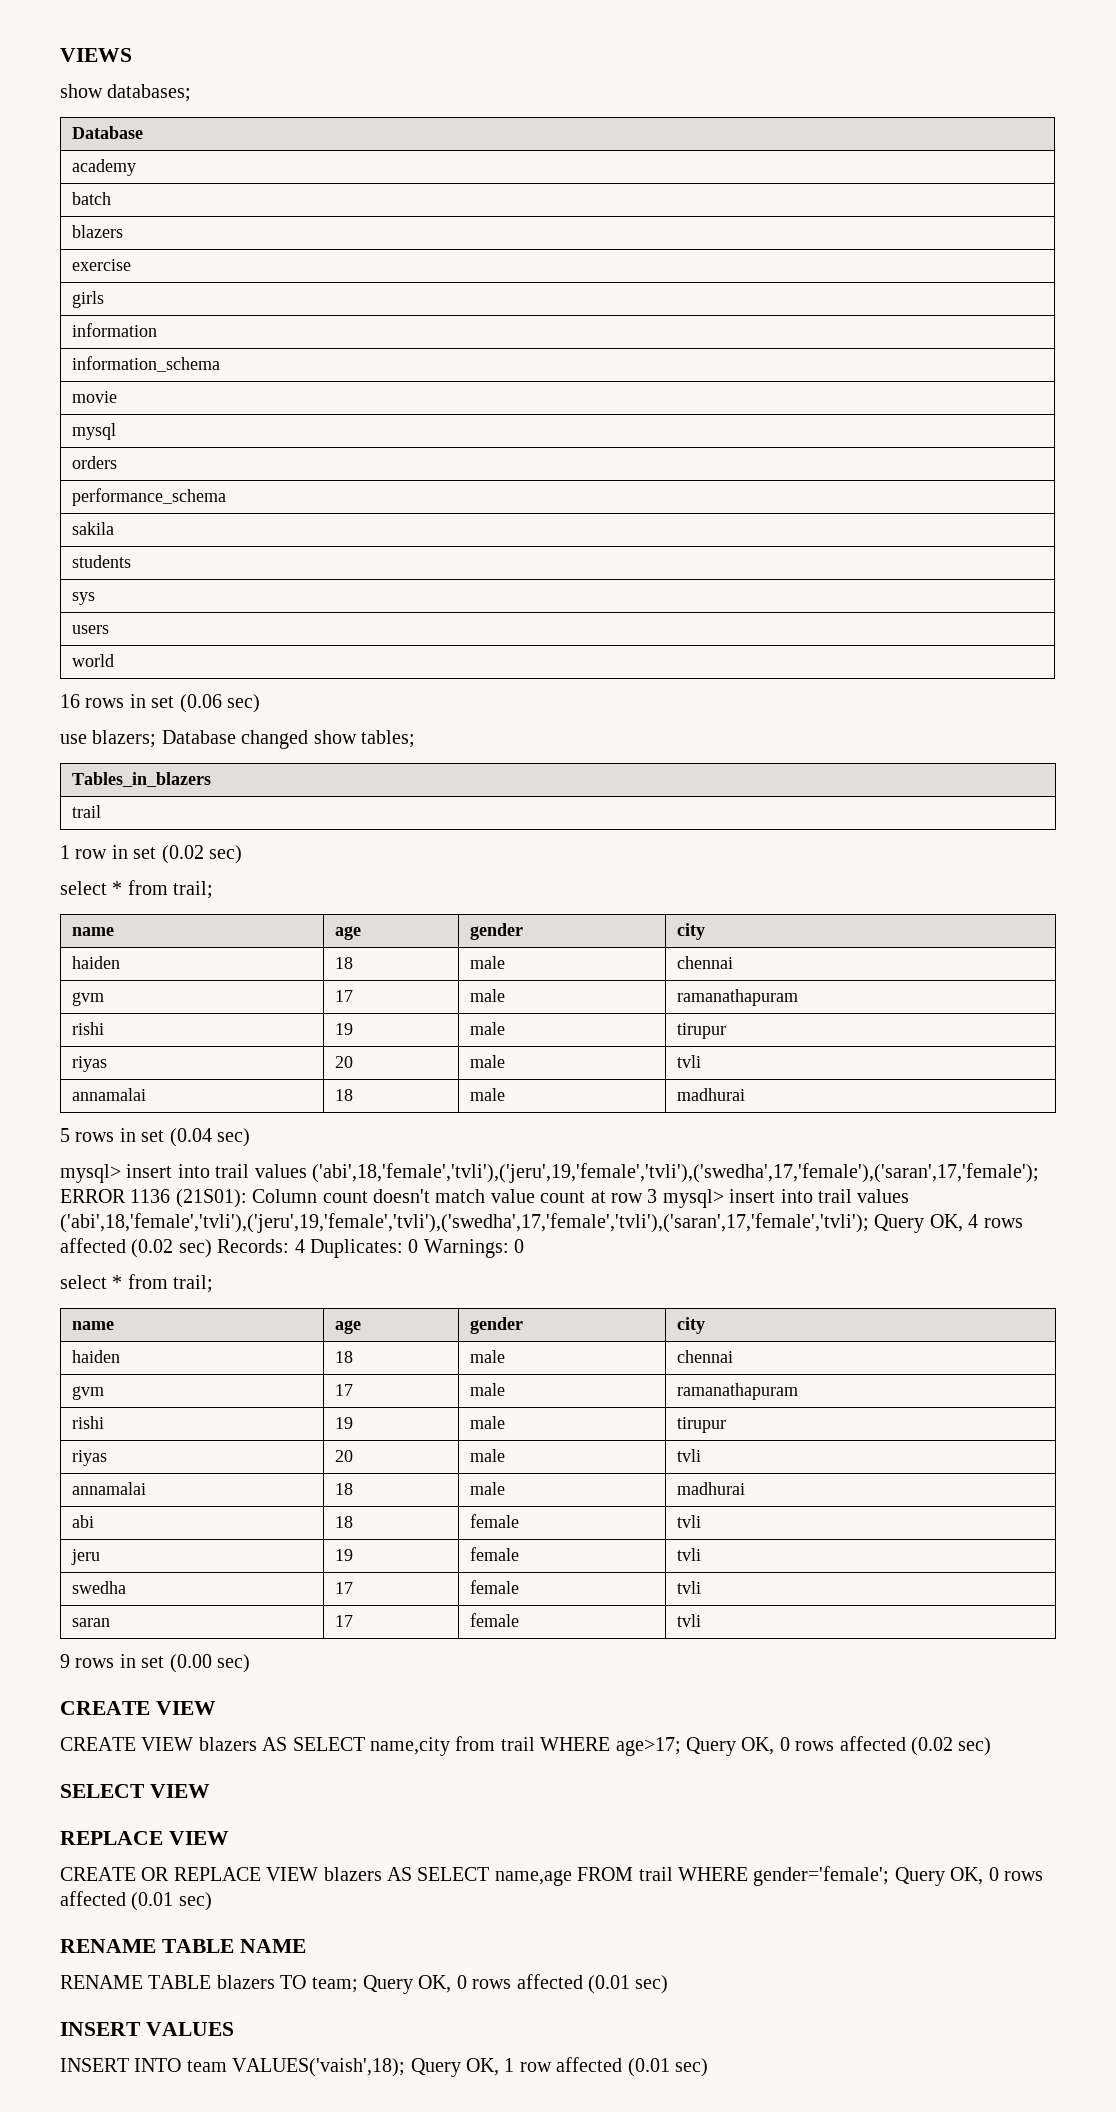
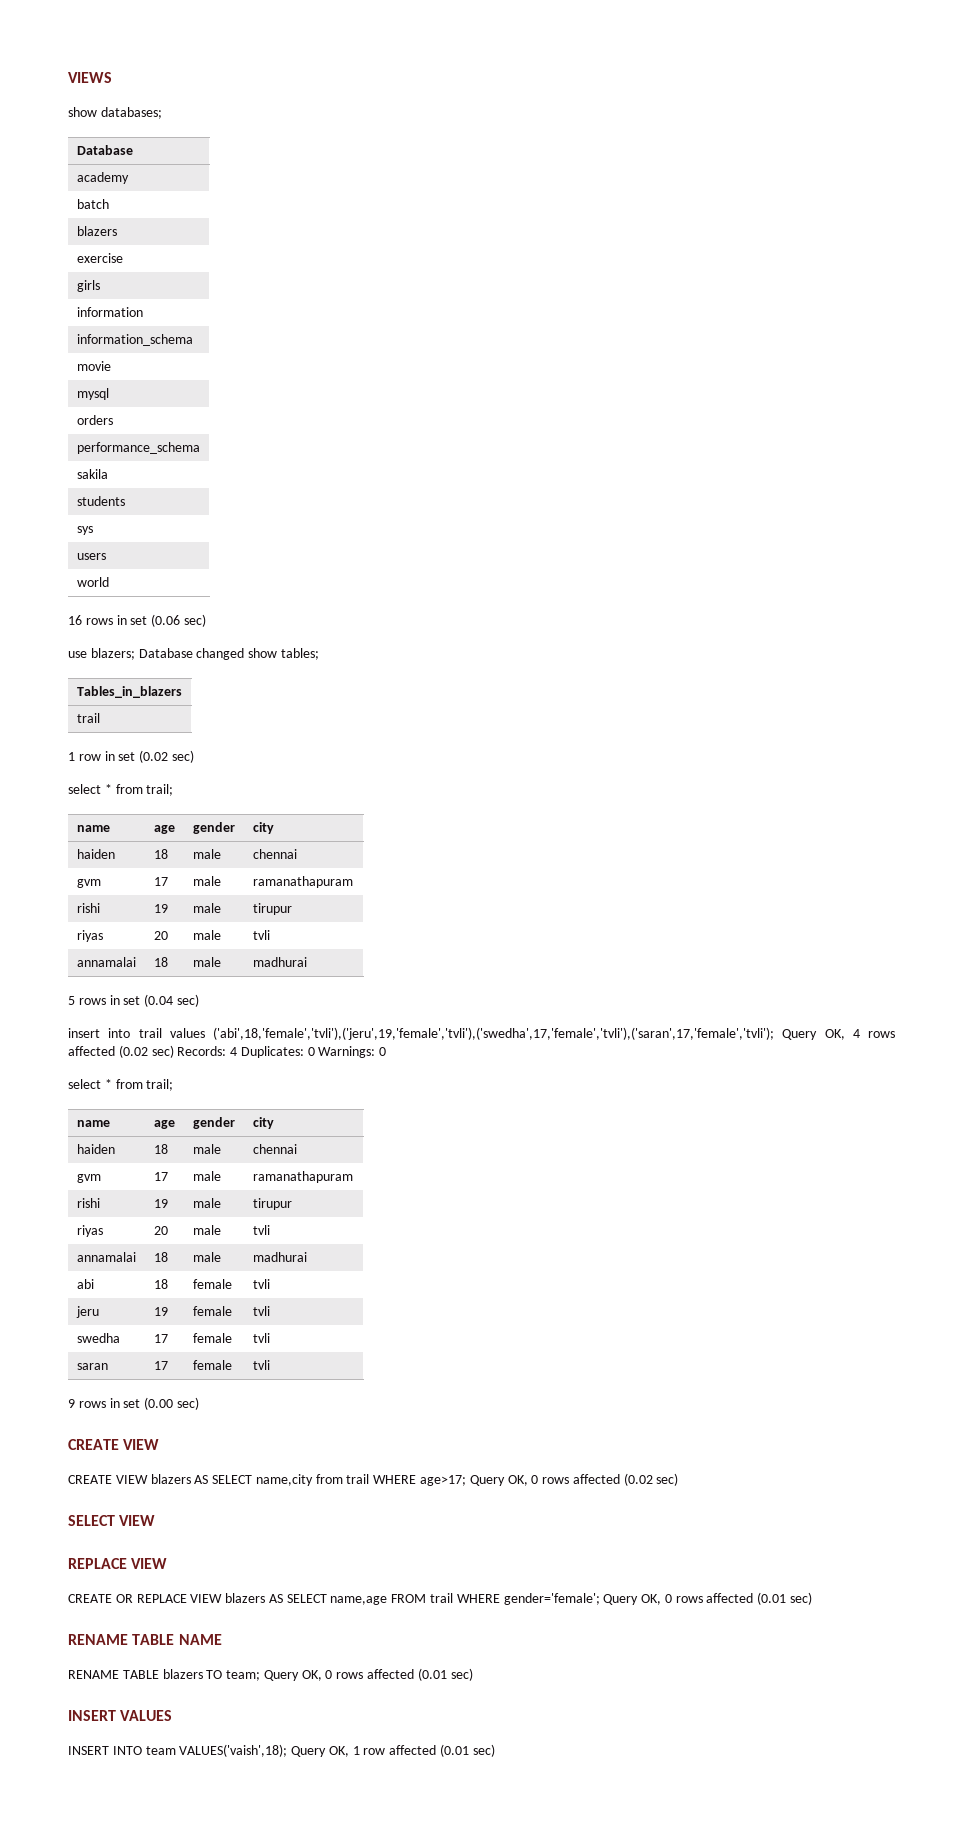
- mysql> insert into trail values ('abi',18,'female','tvli'),('jeru',19,'female','tvli'),('swedha',17,'female'),('saran',17,'female'); ERROR 1136 (21S01): Column count doesn't match value count at row 3 mysql> insert into trail values ('abi',18,'female','tvli'),('jeru',19,'female','tvli'),('swedha',17,'female','tvli'),('saran',17,'female','tvli'); Query OK, 4 rows affected (0.02 sec) Records: 4 Duplicates: 0 Warnings: 0
+ insert into trail values ('abi',18,'female','tvli'),('jeru',19,'female','tvli'),('swedha',17,'female','tvli'),('saran',17,'female','tvli'); Query OK, 4 rows affected (0.02 sec) Records: 4 Duplicates: 0 Warnings: 0

